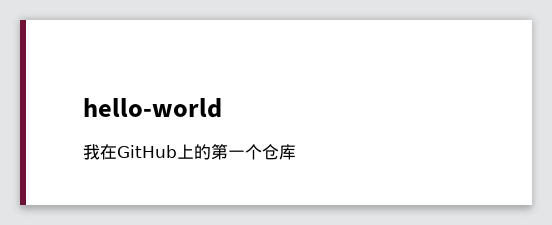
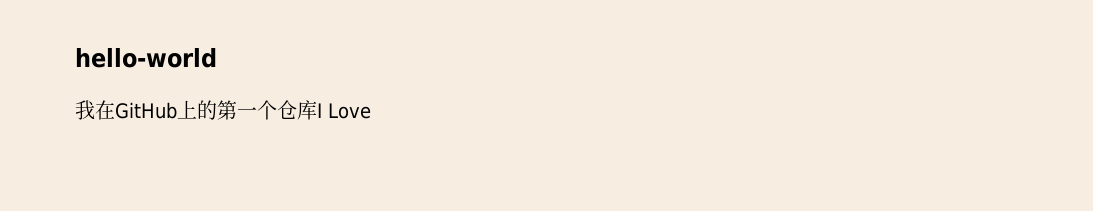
- 我在GitHub上的第一个仓库
+ 我在GitHub上的第一个仓库I Love

